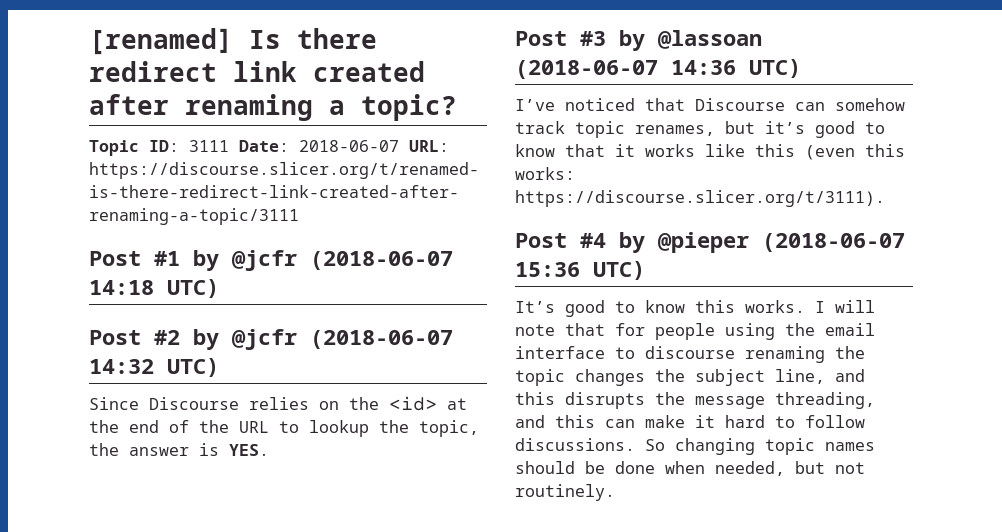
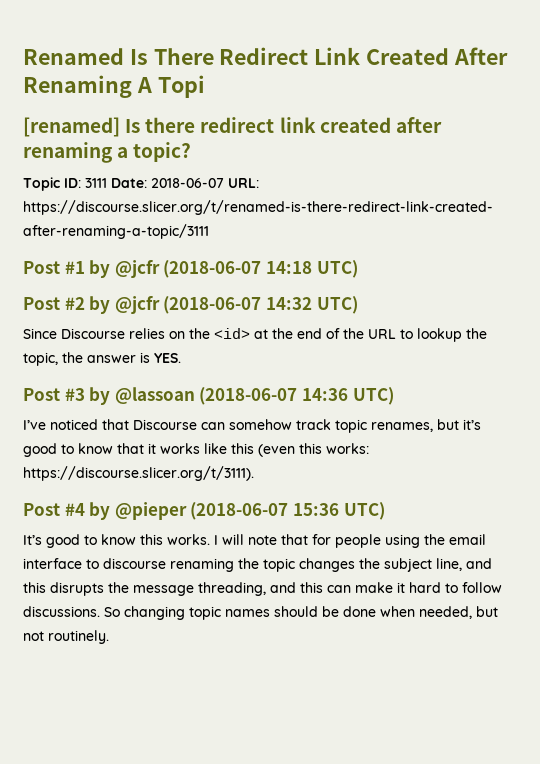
+ Renamed Is There Redirect Link Created After Renaming A Topi

